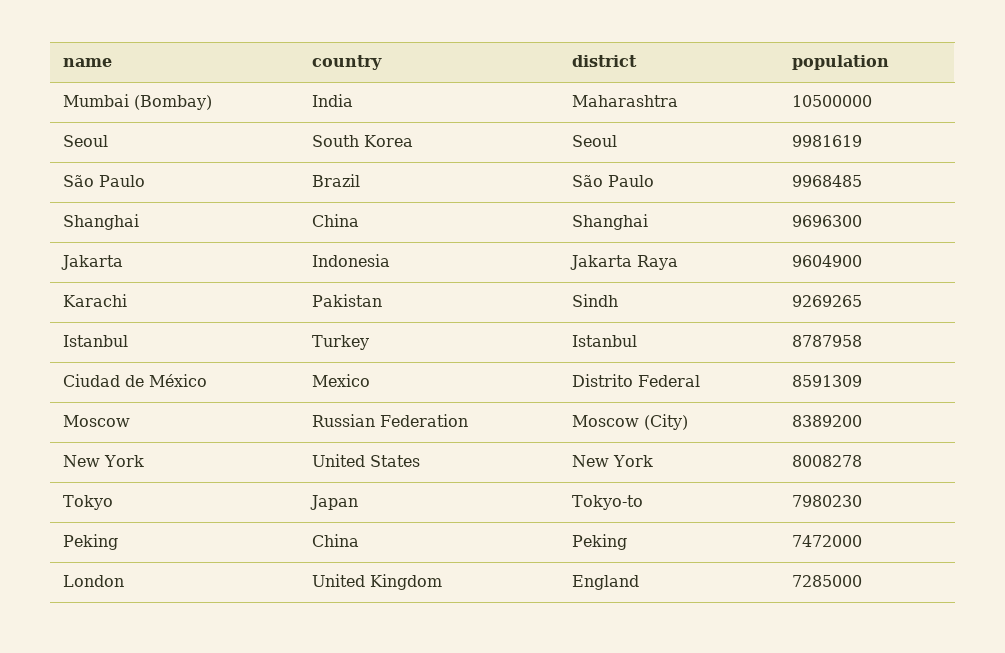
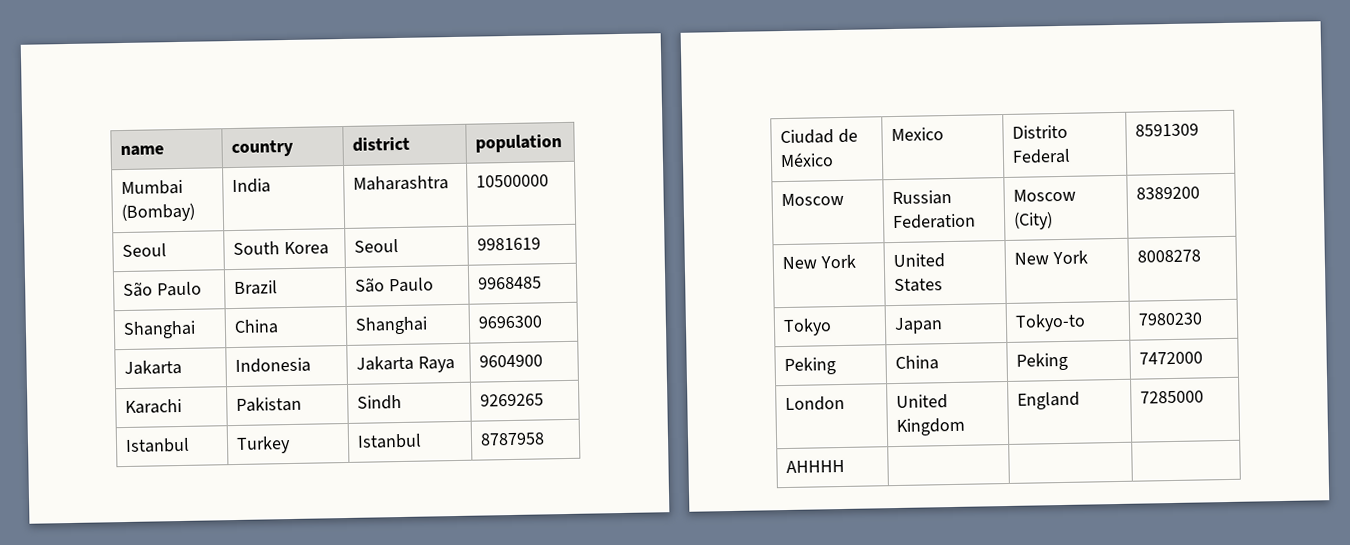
+ AHHHH | | |

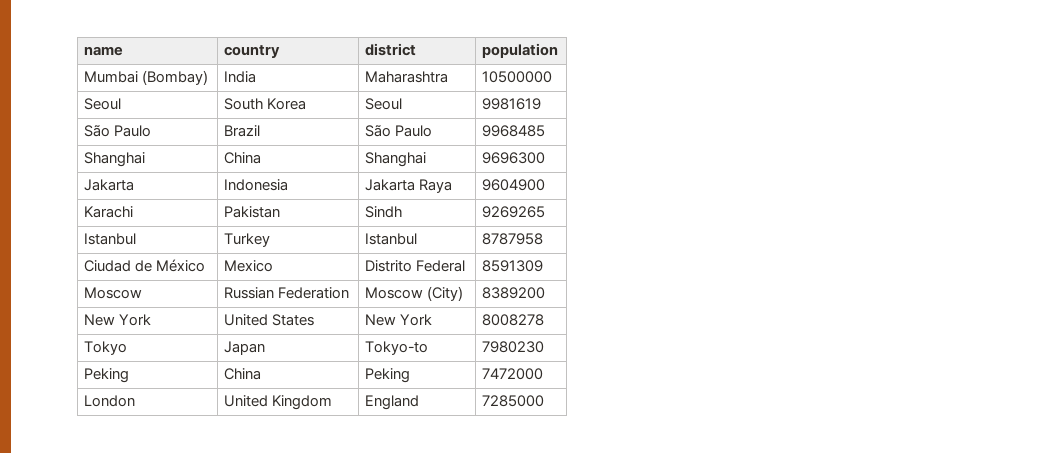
- AHHHH | | |

